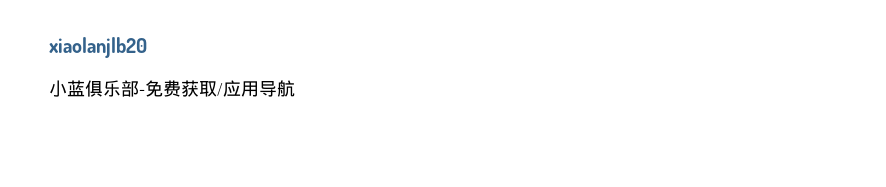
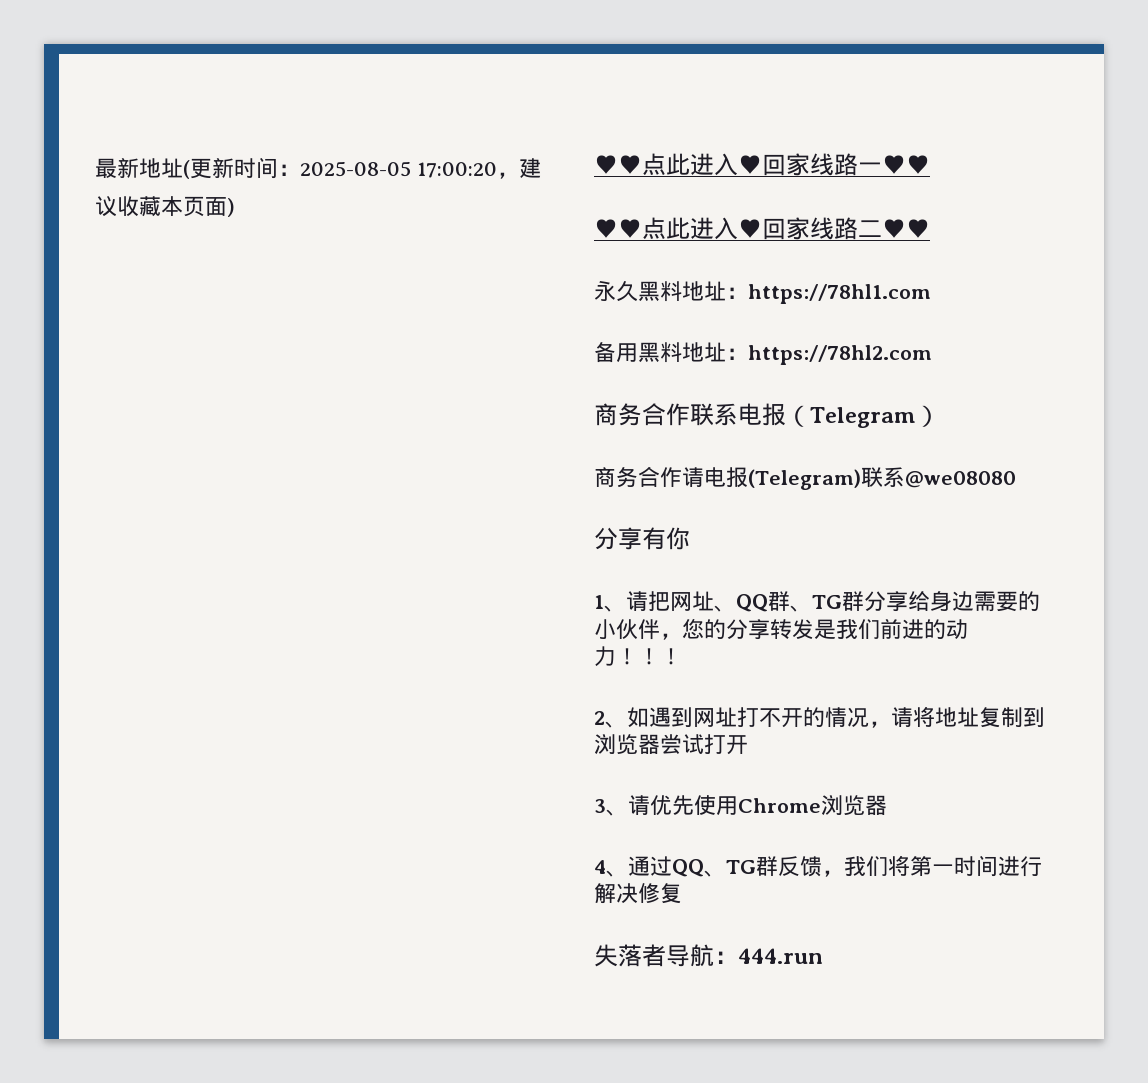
- xiaolanjlb20
- 小蓝俱乐部-免费获取/应用导航
+ 最新地址(更新时间：2025-08-05 17:00:20，建议收藏本页面)
+ ♥♥点此进入♥回家线路一♥♥
+ ♥♥点此进入♥回家线路二♥♥
+ 永久黑料地址：https://78hl1.com
+ 备用黑料地址：https://78hl2.com
+ 商务合作联系电报（Telegram）
+ 商务合作请电报(Telegram)联系@we08080
+ 分享有你
+ 1、请把网址、QQ群、TG群分享给身边需要的小伙伴，您的分享转发是我们前进的动力！！！
+ 2、如遇到网址打不开的情况，请将地址复制到浏览器尝试打开
+ 3、请优先使用Chrome浏览器
+ 4、通过QQ、TG群反馈，我们将第一时间进行解决修复
+ 失落者导航：444.run

